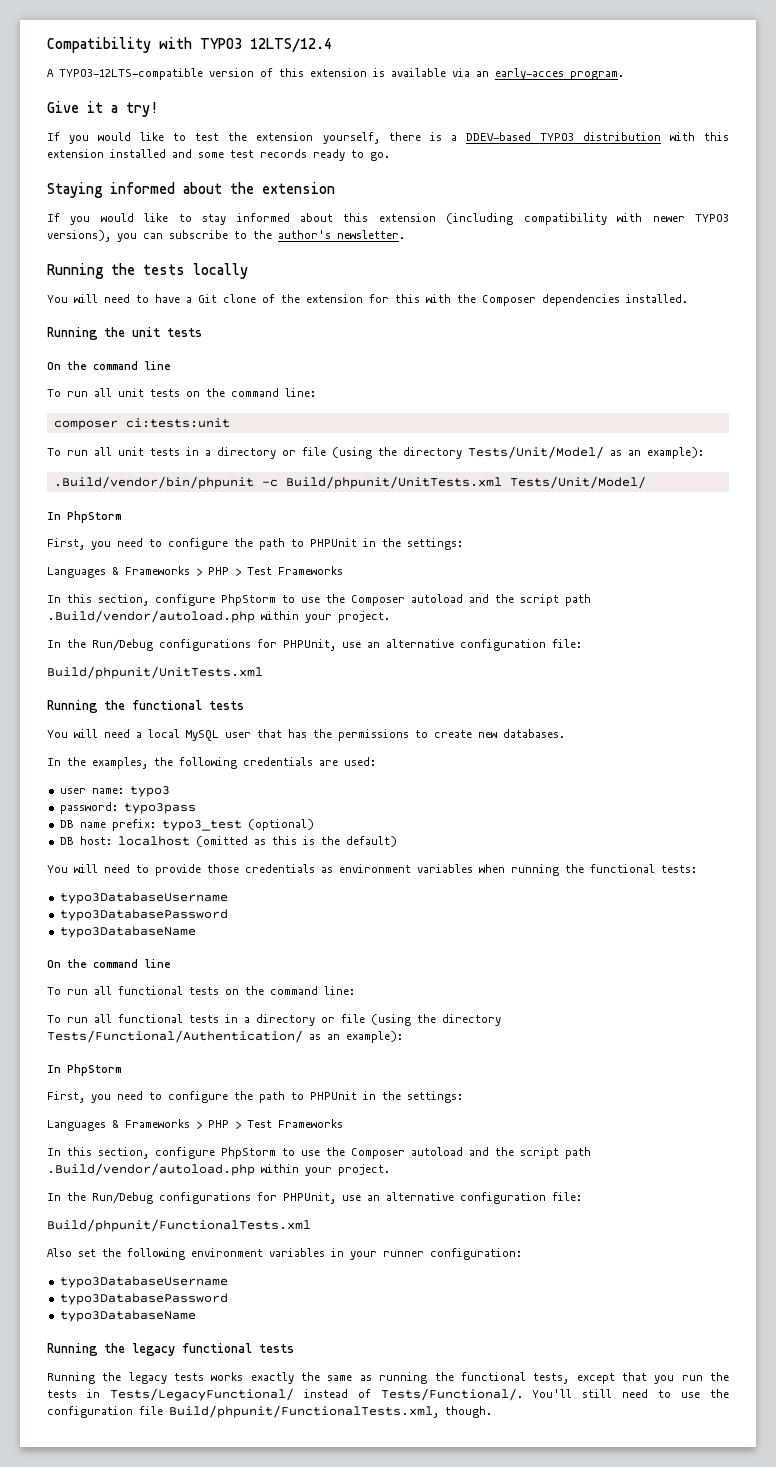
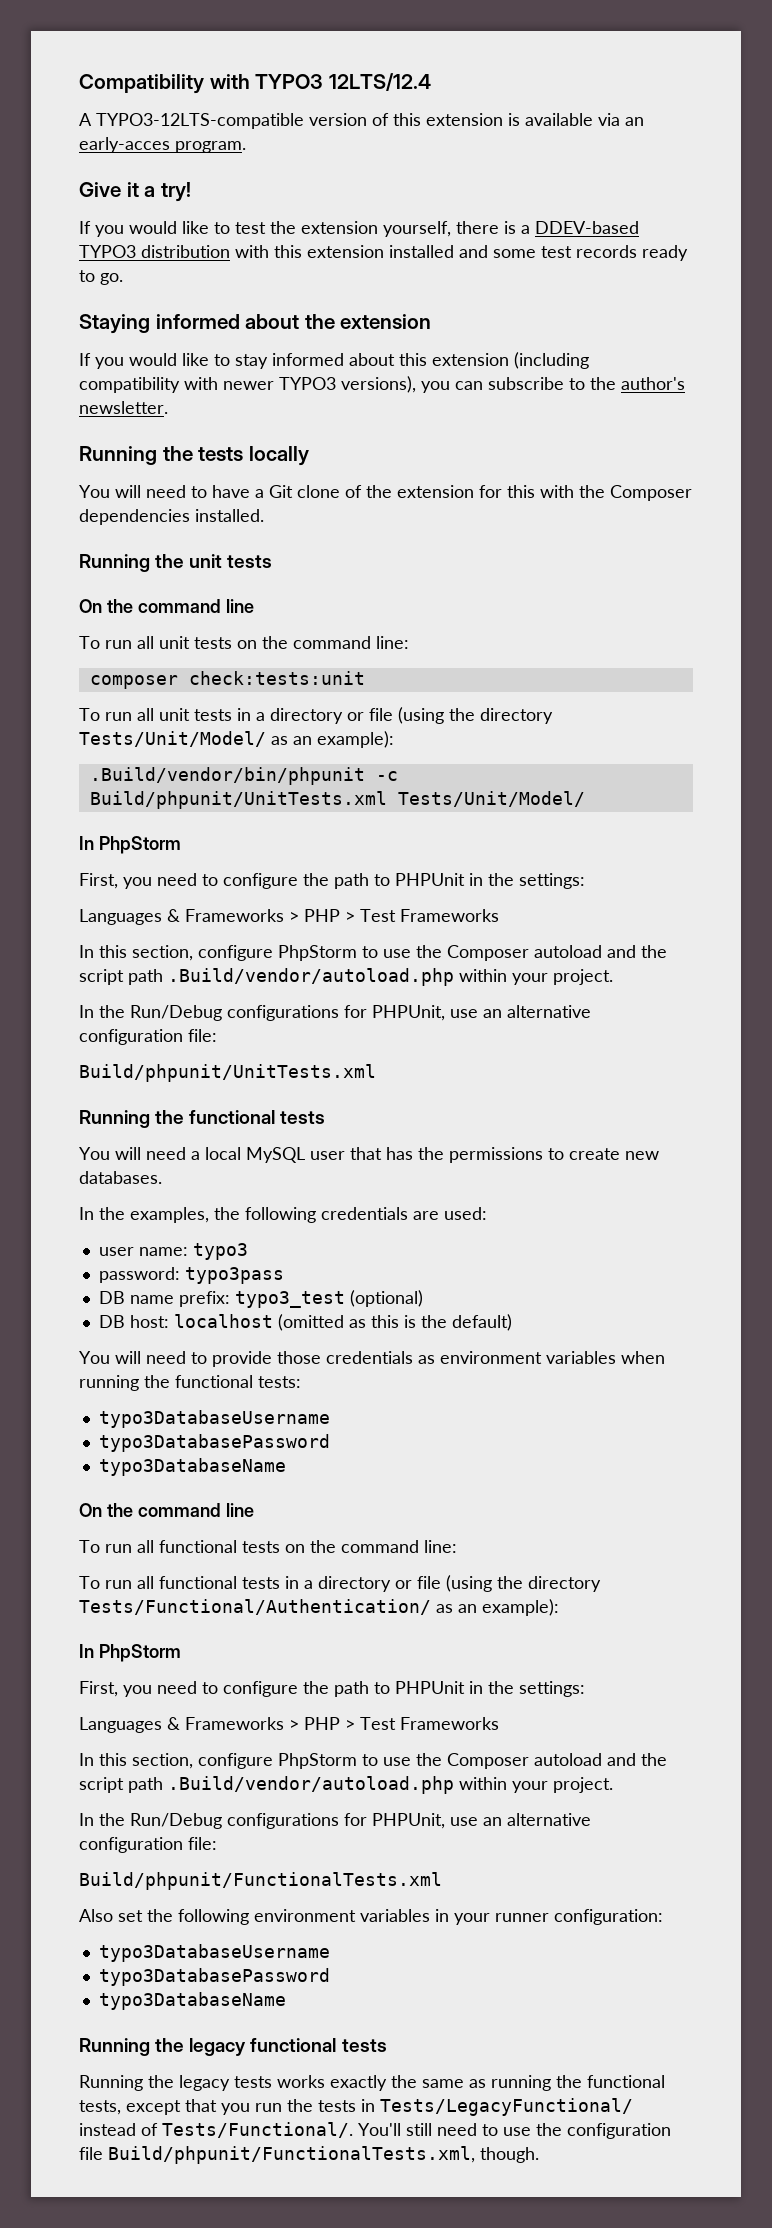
- composer ci:tests:unit
+ composer check:tests:unit

